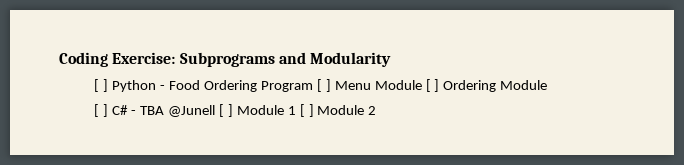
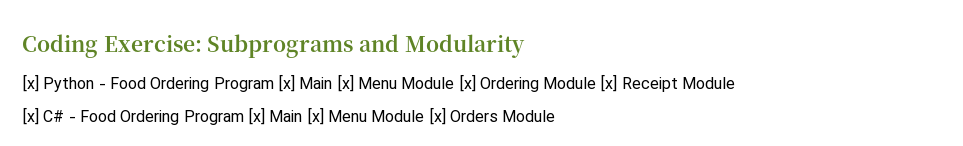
- [ ] Python - Food Ordering Program [ ] Menu Module [ ] Ordering Module
- [ ] C# - TBA @Junell [ ] Module 1 [ ] Module 2
+ [x] Python - Food Ordering Program [x] Main [x] Menu Module [x] Ordering Module [x] Receipt Module
+ [x] C# - Food Ordering Program [x] Main [x] Menu Module [x] Orders Module

